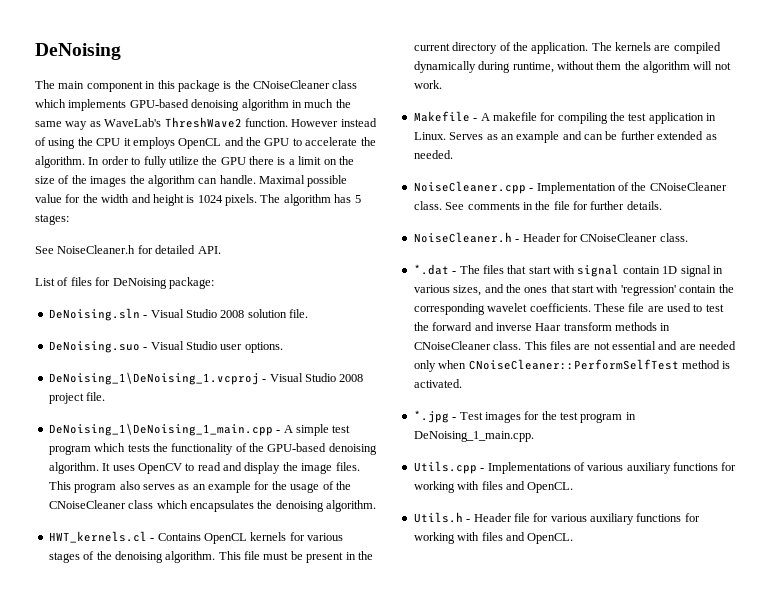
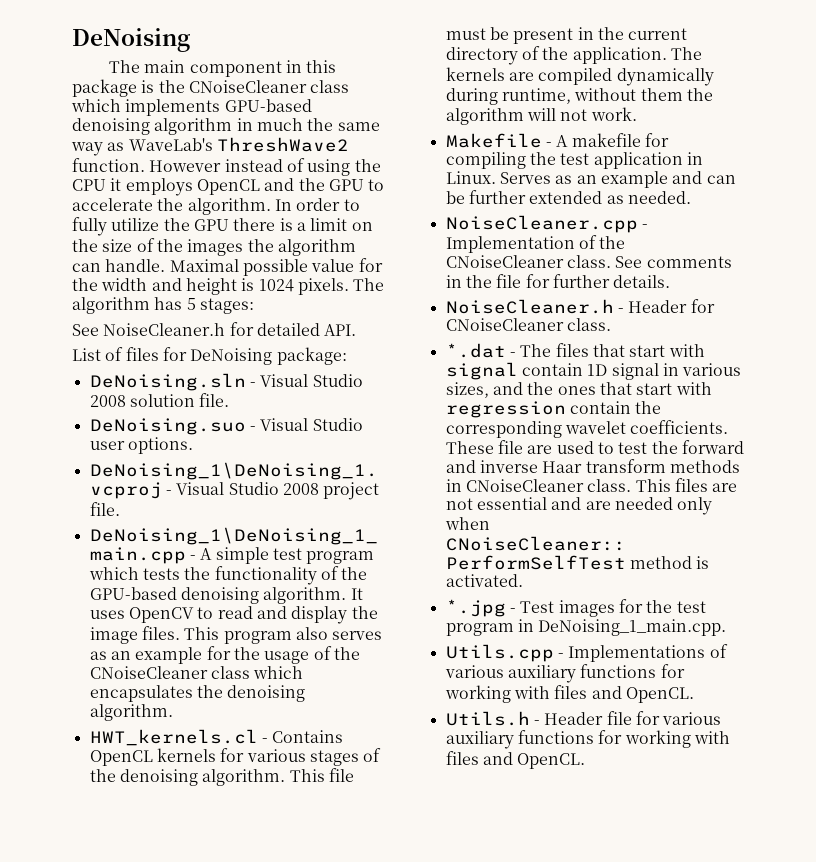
- *.dat - The files that start with signal contain 1D signal in various sizes, and the ones that start with 'regression' contain the corresponding wavelet coefficients.
+ *.dat - The files that start with signal contain 1D signal in various sizes, and the ones that start with regression contain the corresponding wavelet coefficients.

